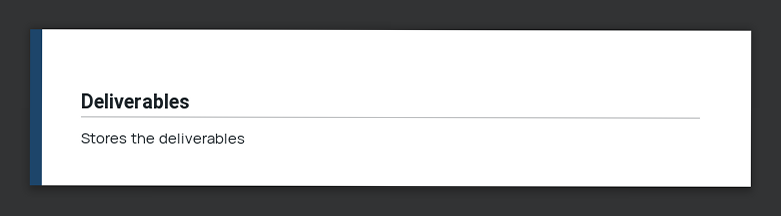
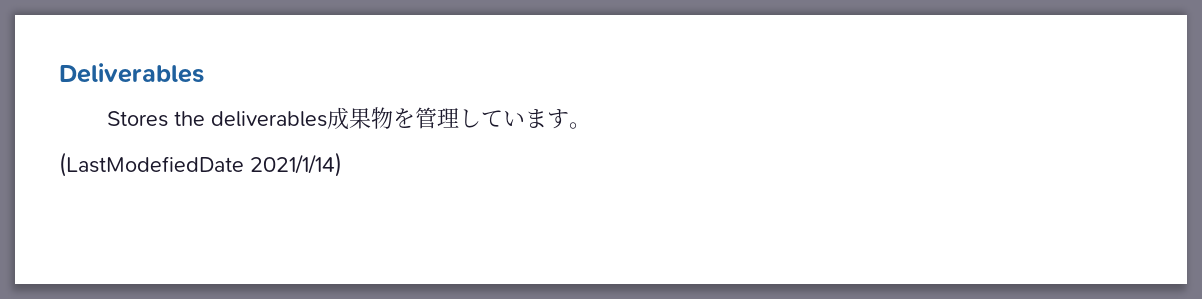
- Stores the deliverables
+ Stores the deliverables成果物を管理しています。
+ (LastModefiedDate 2021/1/14)

